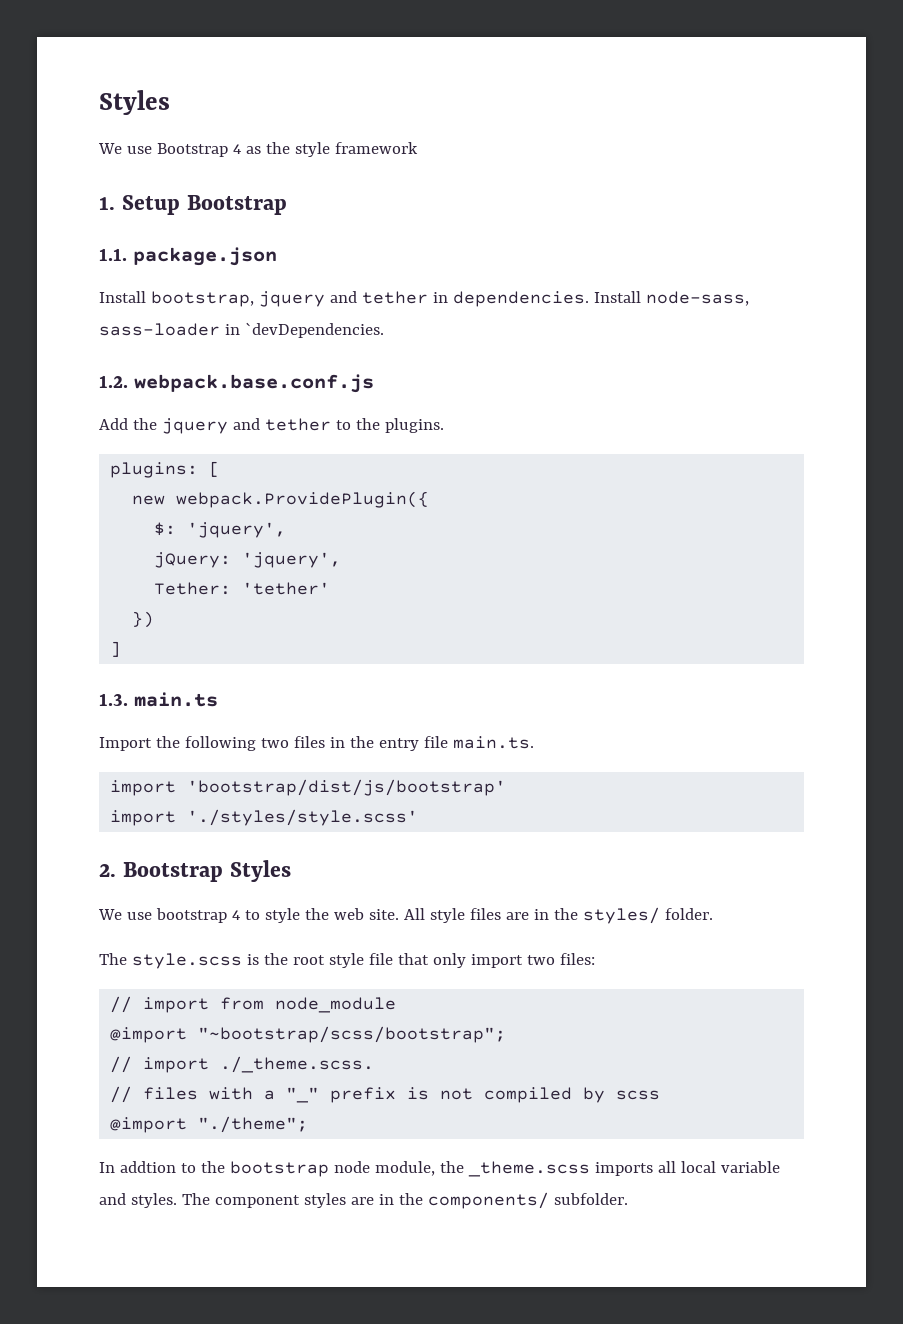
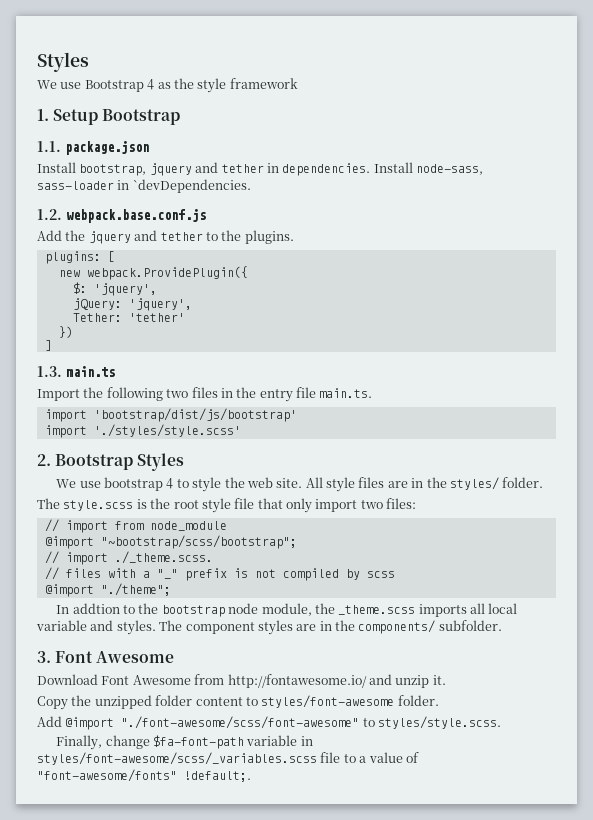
+ 3. Font Awesome
+ Download Font Awesome from http://fontawesome.io/ and unzip it.
+ Copy the unzipped folder content to styles/font-awesome folder.
+ Add @import "./font-awesome/scss/font-awesome" to styles/style.scss.
+ Finally, change $fa-font-path variable in styles/font-awesome/scss/_variables.scss file to a value of "font-awesome/fonts" !default;.

